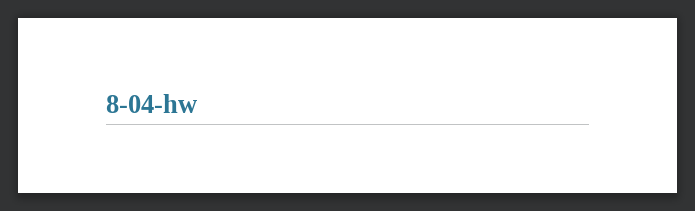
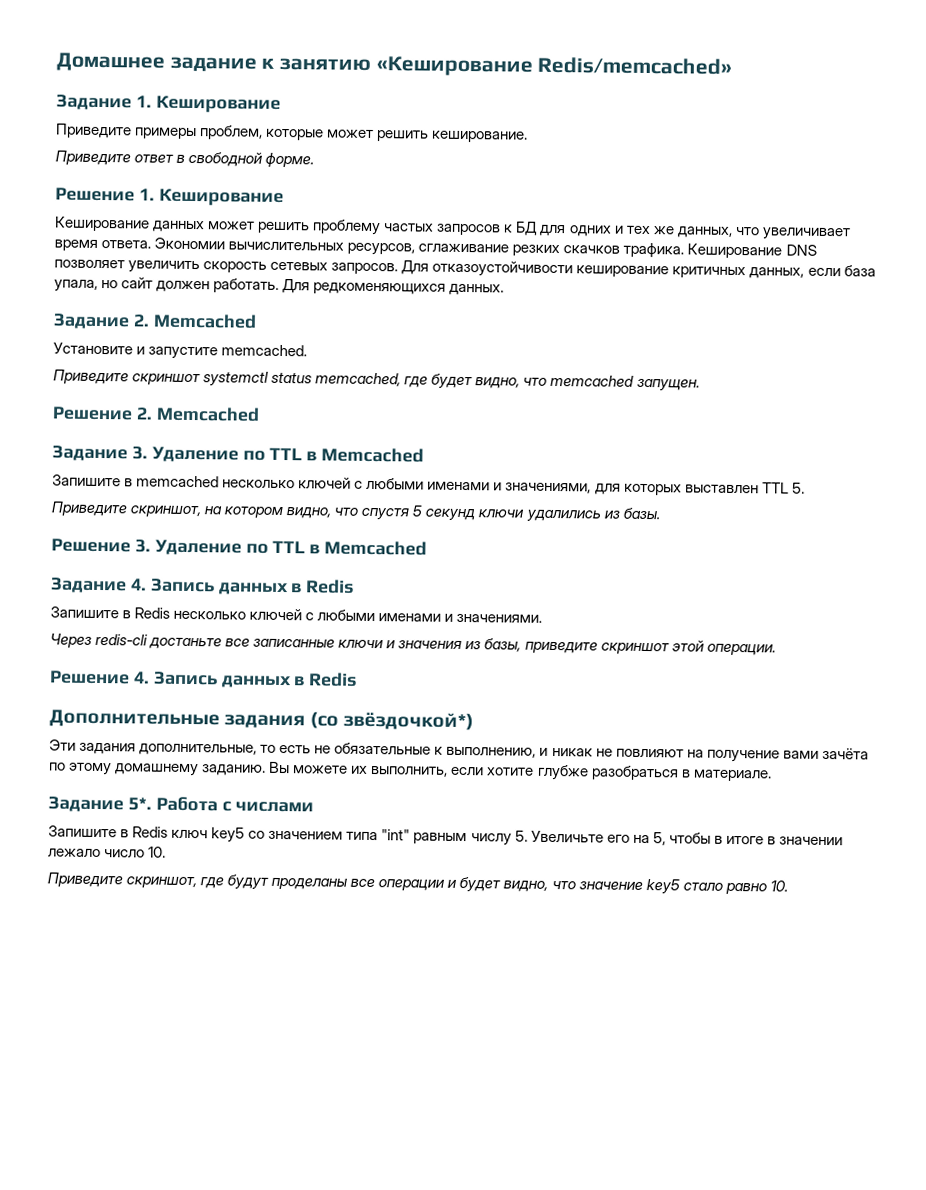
- 8-04-hw
+ Домашнее задание к занятию «Кеширование Redis/memcached»
+ Задание 1. Кеширование
+ Приведите примеры проблем, которые может решить кеширование.
+ Приведите ответ в свободной форме.
+ Решение 1. Кеширование
+ Кеширование данных может решить проблему частых запросов к БД для одних и тех же данных, что увеличивает время ответа. Экономии вычислительных ресурсов, сглаживание резких скачков трафика. Кеширование DNS позволяет увеличить скорость сетевых запросов. Для отказоустойчивости кеширование критичных данных, если база упала, но сайт должен работать. Для редкоменяющихся данных.
+ Задание 2. Memcached
+ Установите и запустите memcached.
+ Приведите скриншот systemctl status memcached, где будет видно, что memcached запущен.
+ Решение 2. Memcached
+ Задание 3. Удаление по TTL в Memcached
+ Запишите в memcached несколько ключей с любыми именами и значениями, для которых выставлен TTL 5.
+ Приведите скриншот, на котором видно, что спустя 5 секунд ключи удалились из базы.
+ Решение 3. Удаление по TTL в Memcached
+ Задание 4. Запись данных в Redis
+ Запишите в Redis несколько ключей с любыми именами и значениями.
+ Через redis-cli достаньте все записанные ключи и значения из базы, приведите скриншот этой операции.
+ Решение 4. Запись данных в Redis
+ Дополнительные задания (со звёздочкой*)
+ Эти задания дополнительные, то есть не обязательные к выполнению, и никак не повлияют на получение вами зачёта по этому домашнему заданию. Вы можете их выполнить, если хотите глубже разобраться в материале.
+ Задание 5*. Работа с числами
+ Запишите в Redis ключ key5 со значением типа "int" равным числу 5. Увеличьте его на 5, чтобы в итоге в значении лежало число 10.
+ Приведите скриншот, где будут проделаны все операции и будет видно, что значение key5 стало равно 10.

